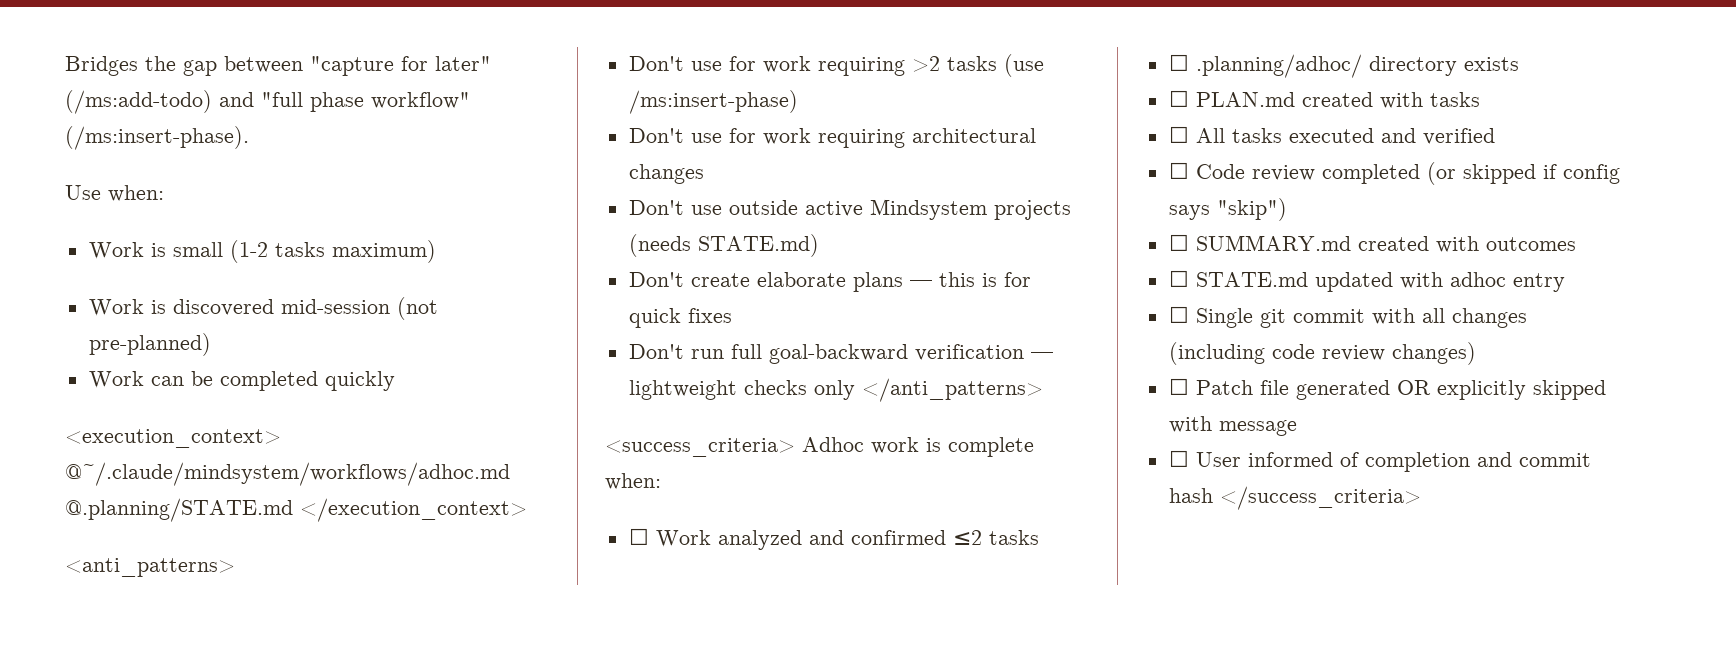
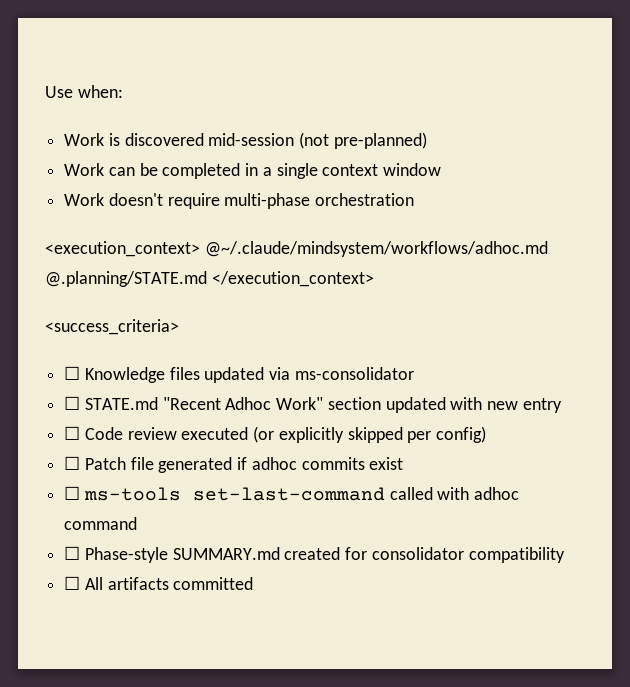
- Bridges the gap between "capture for later" (/ms:add-todo) and "full phase workflow" (/ms:insert-phase).
  Use when:
- Work is small (1-2 tasks maximum)
- Work can be completed quickly
+ Work can be completed in a single context window
+ Work doesn't require multi-phase orchestration
  <execution_context> @~/.claude/mindsystem/workflows/adhoc.md @.planning/STATE.md </execution_context>
- <anti_patterns>
- Don't use for work requiring >2 tasks (use /ms:insert-phase)
- Don't use for work requiring architectural changes
- Don't use outside active Mindsystem projects (needs STATE.md)
- Don't create elaborate plans — this is for quick fixes
- Don't run full goal-backward verification — lightweight checks only </anti_patterns>
- <success_criteria> Adhoc work is complete when:
- ☐ Work analyzed and confirmed ≤2 tasks
- ☐ .planning/adhoc/ directory exists
- ☐ PLAN.md created with tasks
- ☐ All tasks executed and verified
- ☐ Code review completed (or skipped if config says "skip")
- ☐ SUMMARY.md created with outcomes
- ☐ STATE.md updated with adhoc entry
- ☐ Single git commit with all changes (including code review changes)
- ☐ Patch file generated OR explicitly skipped with message
- ☐ User informed of completion and commit hash </success_criteria>
+ <success_criteria>
+ ☐ Knowledge files updated via ms-consolidator
+ ☐ STATE.md "Recent Adhoc Work" section updated with new entry
+ ☐ Code review executed (or explicitly skipped per config)
+ ☐ Patch file generated if adhoc commits exist
+ ☐ ms-tools set-last-command called with adhoc command
+ ☐ Phase-style SUMMARY.md created for consolidator compatibility
+ ☐ All artifacts committed

